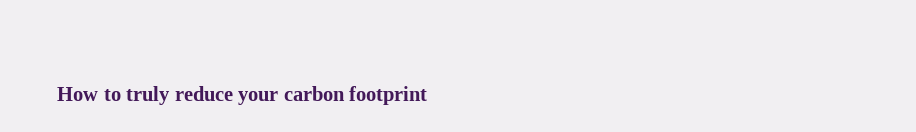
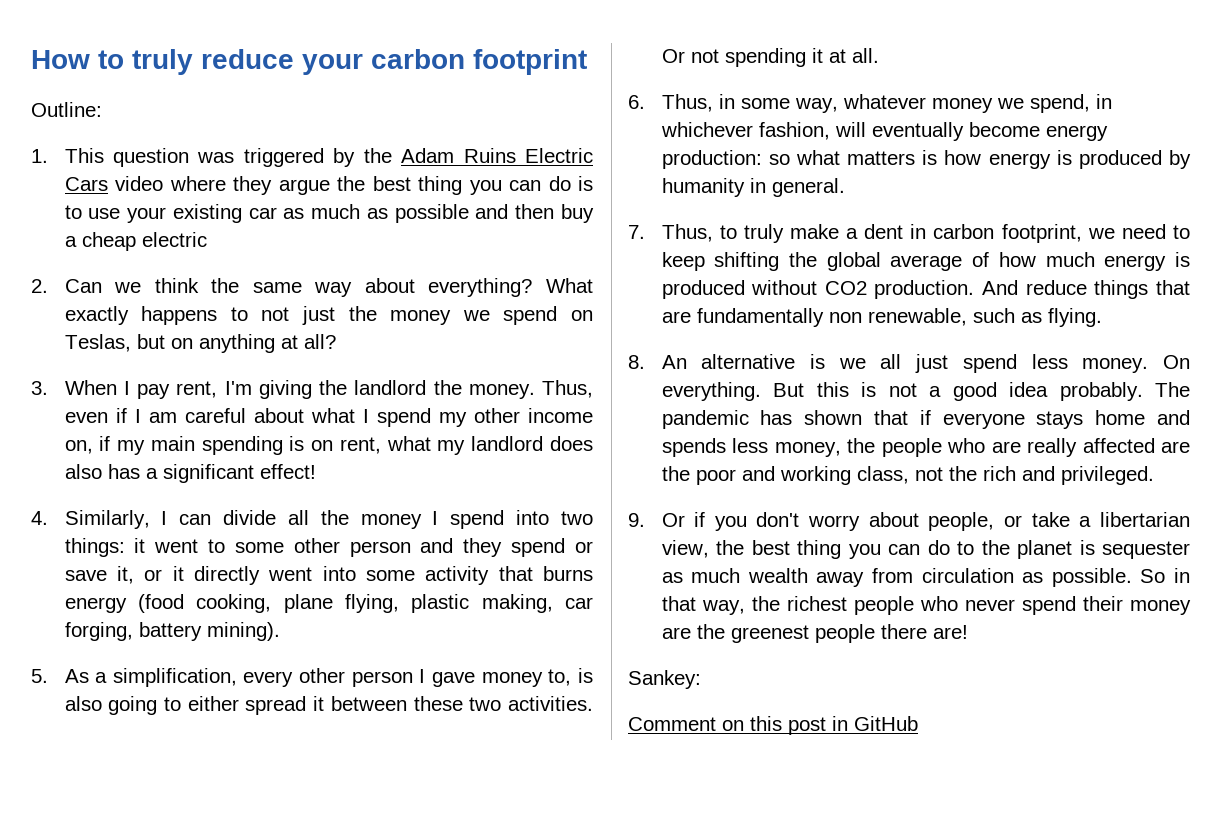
+ Outline:
+ 1. This question was triggered by the Adam Ruins Electric Cars video where they argue the best thing you can do is to use your existing car as much as possible and then buy a cheap electric
+ 2. Can we think the same way about everything? What exactly happens to not just the money we spend on Teslas, but on anything at all?
+ 3. When I pay rent, I'm giving the landlord the money. Thus, even if I am careful about what I spend my other income on, if my main spending is on rent, what my landlord does also has a significant effect!
+ 4. Similarly, I can divide all the money I spend into two things: it went to some other person and they spend or save it, or it directly went into some activity that burns energy (food cooking, plane flying, plastic making, car forging, battery mining).
+ 5. As a simplification, every other person I gave money to, is also going to either spread it between these two activities. Or not spending it at all.
+ 6. Thus, in some way, whatever money we spend, in whichever fashion, will eventually become energy production: so what matters is how energy is produced by humanity in general.
+ 7. Thus, to truly make a dent in carbon footprint, we need to keep shifting the global average of how much energy is produced without CO2 production. And reduce things that are fundamentally non renewable, such as flying.
+ 8. An alternative is we all just spend less money. On everything. But this is not a good idea probably. The pandemic has shown that if everyone stays home and spends less money, the people who are really affected are the poor and working class, not the rich and privileged.
+ 9. Or if you don't worry about people, or take a libertarian view, the best thing you can do to the planet is sequester as much wealth away from circulation as possible. So in that way, the richest people who never spend their money are the greenest people there are!
+ Sankey:
+ Comment on this post in GitHub

